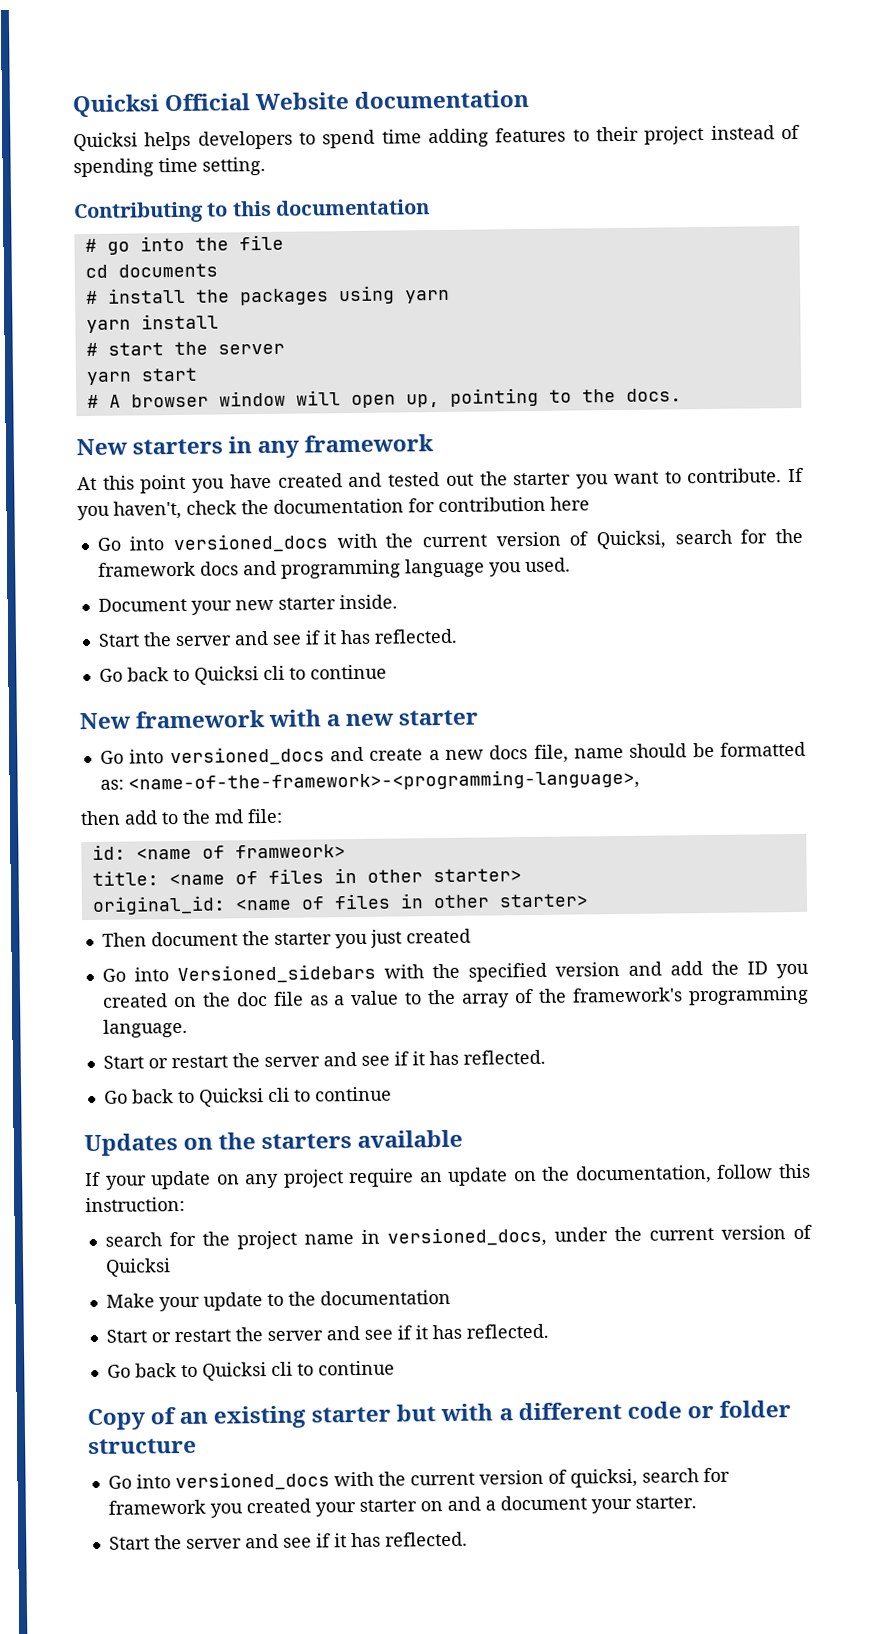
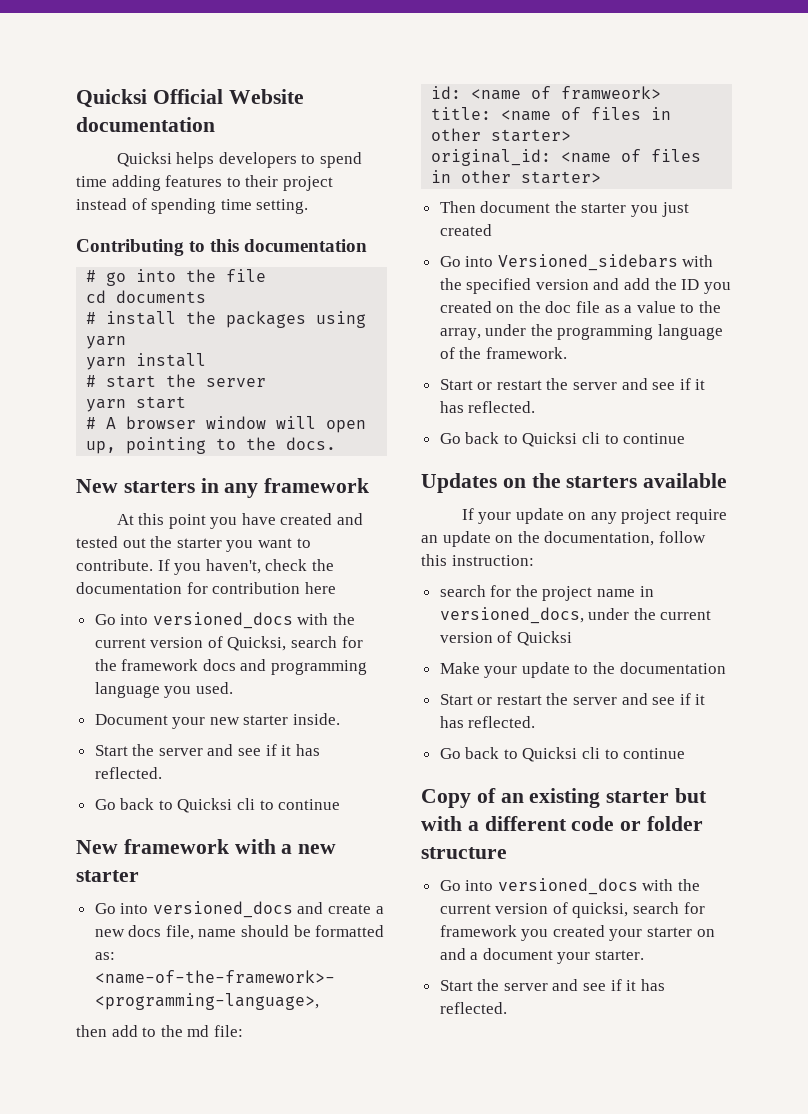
- Go into Versioned_sidebars with the specified version and add the ID you created on the doc file as a value to the array of the framework's programming language.
+ Go into Versioned_sidebars with the specified version and add the ID you created on the doc file as a value to the array, under the programming language of the framework.

